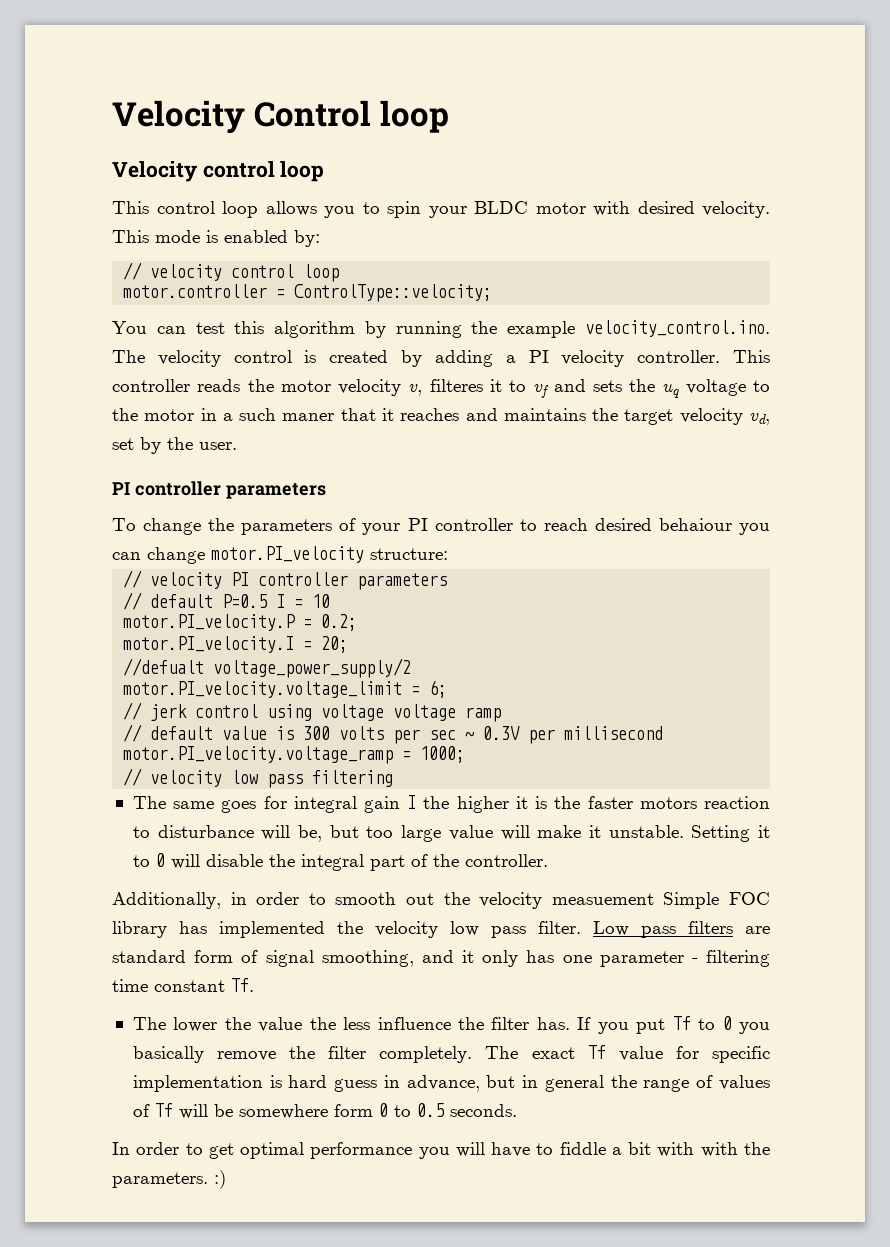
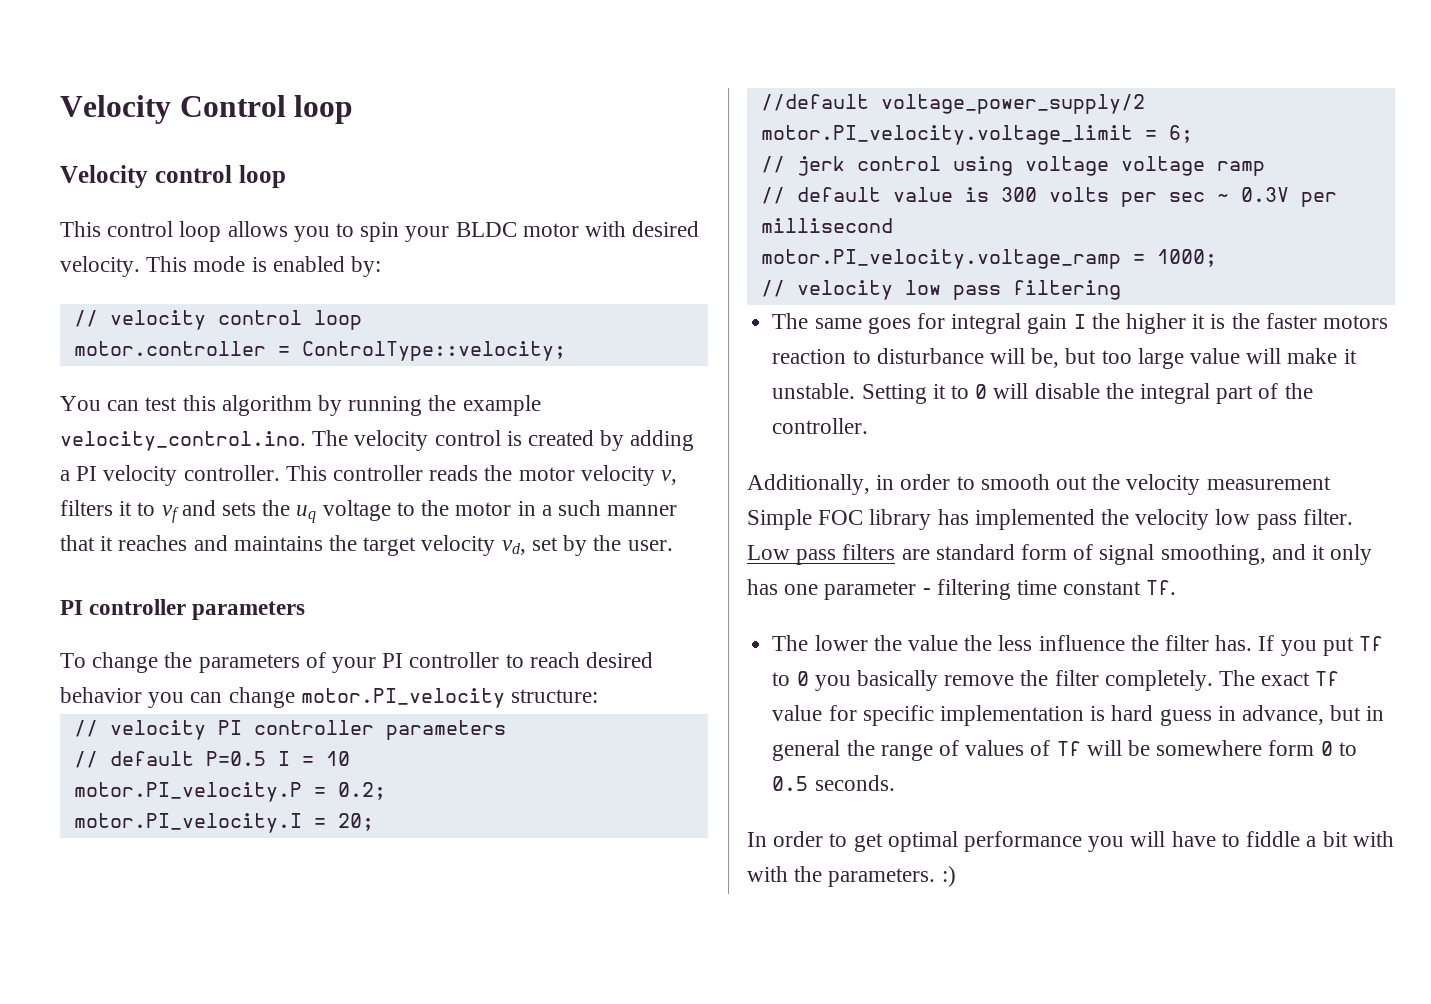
- This controller reads the motor velocity v, filteres it to vf and sets the uq voltage to the motor in a such maner that it reaches and maintains the target velocity vd, set by the user.
+ This controller reads the motor velocity v, filters it to vf and sets the uq voltage to the motor in a such manner that it reaches and maintains the target velocity vd, set by the user.
- To change the parameters of your PI controller to reach desired behaiour you can change motor.PI_velocity structure:
+ To change the parameters of your PI controller to reach desired behavior you can change motor.PI_velocity structure:
- //defualt voltage_power_supply/2
+ //default voltage_power_supply/2
- Additionally, in order to smooth out the velocity measuement Simple FOC library has implemented the velocity low pass filter.
+ Additionally, in order to smooth out the velocity measurement Simple FOC library has implemented the velocity low pass filter.

